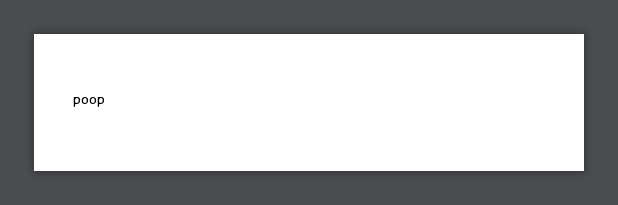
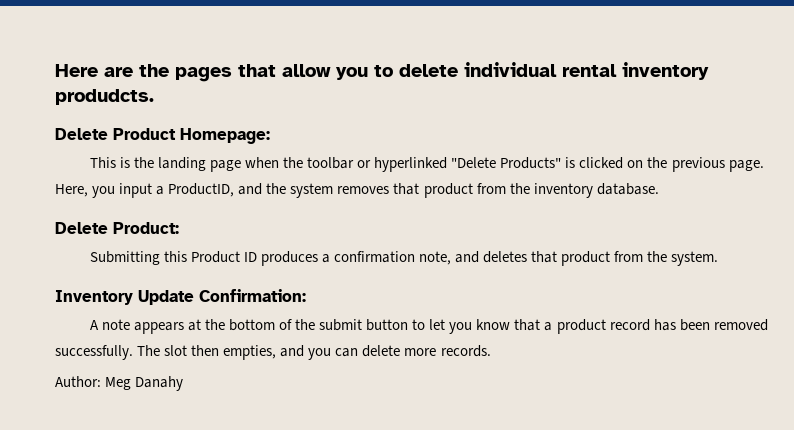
- poop
+ Here are the pages that allow you to delete individual rental inventory produdcts.
+ Delete Product Homepage:
+ This is the landing page when the toolbar or hyperlinked "Delete Products" is clicked on the previous page. Here, you input a ProductID, and the system removes that product from the inventory database.
+ Delete Product:
+ Submitting this Product ID produces a confirmation note, and deletes that product from the system.
+ Inventory Update Confirmation:
+ A note appears at the bottom of the submit button to let you know that a product record has been removed successfully. The slot then empties, and you can delete more records.
+ Author: Meg Danahy

